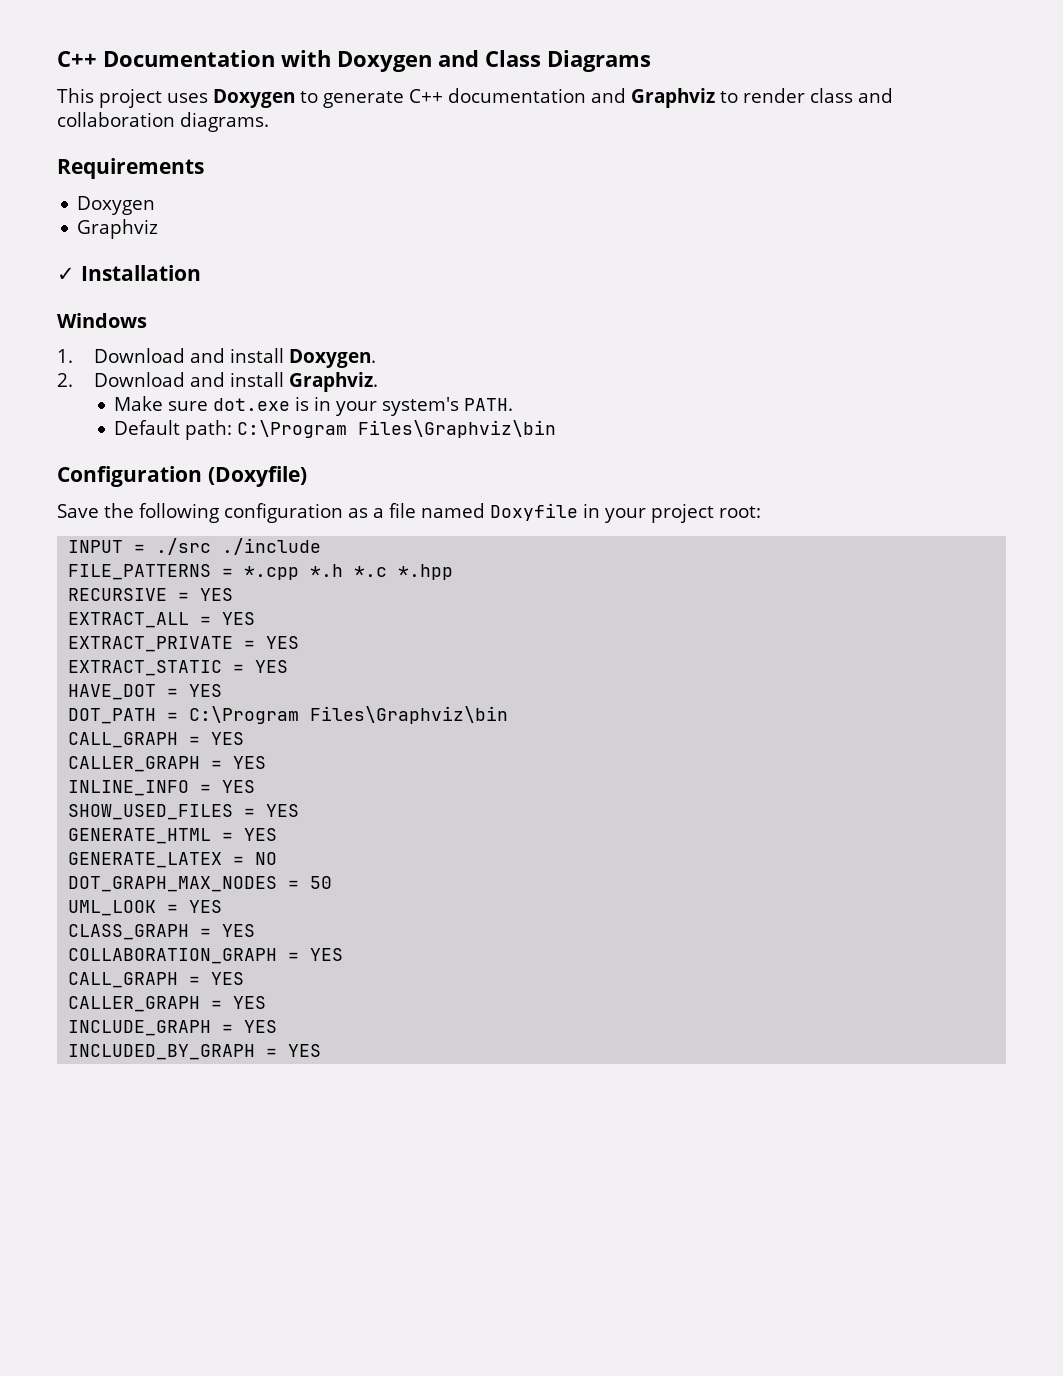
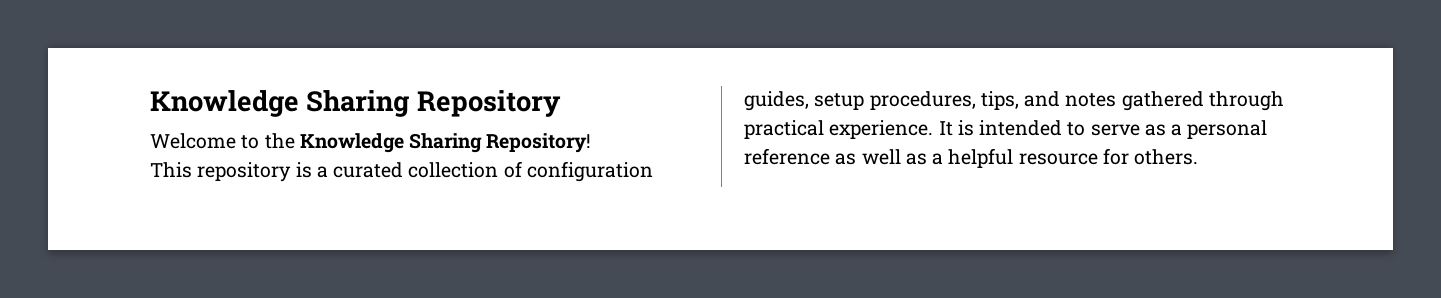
- C++ Documentation with Doxygen and Class Diagrams
- This project uses Doxygen to generate C++ documentation and Graphviz to render class and collaboration diagrams.
- Requirements
- Doxygen
- Graphviz
- ✓ Installation
- Windows
- 1. Download and install Doxygen.
- 2. Download and install Graphviz.
- Make sure dot.exe is in your system's PATH.
- Default path: C:\Program Files\Graphviz\bin
- Configuration (Doxyfile)
- Save the following configuration as a file named Doxyfile in your project root:
- INPUT = ./src ./include
- FILE_PATTERNS = *.cpp *.h *.c *.hpp
- RECURSIVE = YES
- EXTRACT_ALL = YES
- EXTRACT_PRIVATE = YES
- EXTRACT_STATIC = YES
- HAVE_DOT = YES
- DOT_PATH = C:\Program Files\Graphviz\bin
- CALL_GRAPH = YES
- CALLER_GRAPH = YES
- INLINE_INFO = YES
- SHOW_USED_FILES = YES
- GENERATE_HTML = YES
- GENERATE_LATEX = NO
- DOT_GRAPH_MAX_NODES = 50
- UML_LOOK = YES
- CLASS_GRAPH = YES
- COLLABORATION_GRAPH = YES
- CALL_GRAPH = YES
- CALLER_GRAPH = YES
- INCLUDE_GRAPH = YES
- INCLUDED_BY_GRAPH = YES
+ Knowledge Sharing Repository
+ Welcome to the Knowledge Sharing Repository!
+ This repository is a curated collection of configuration guides, setup procedures, tips, and notes gathered through practical experience. It is intended to serve as a personal reference as well as a helpful resource for others.

